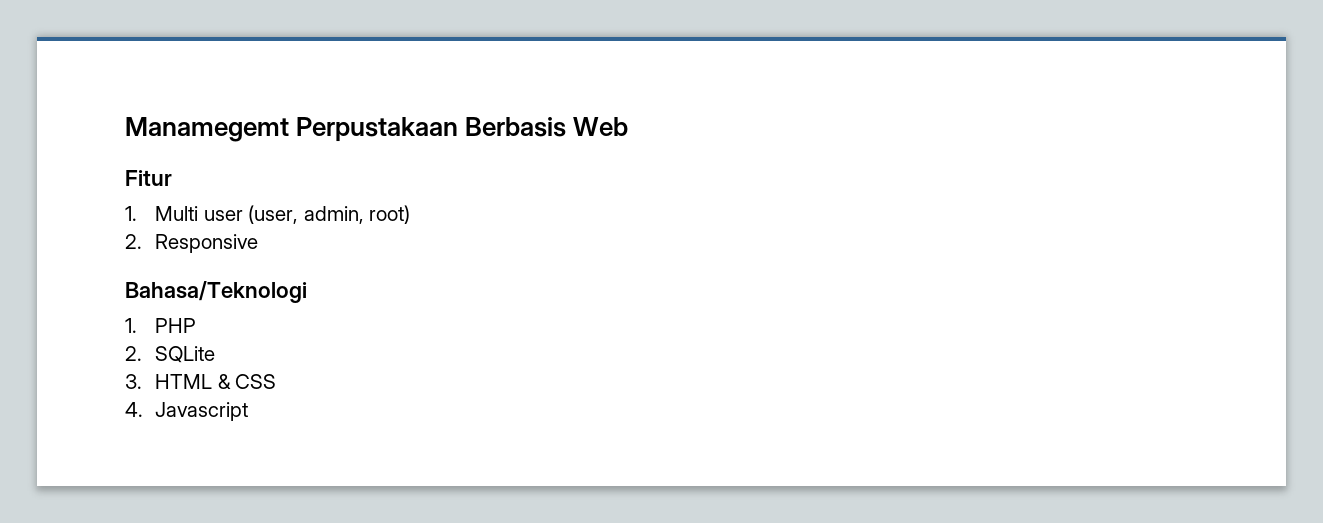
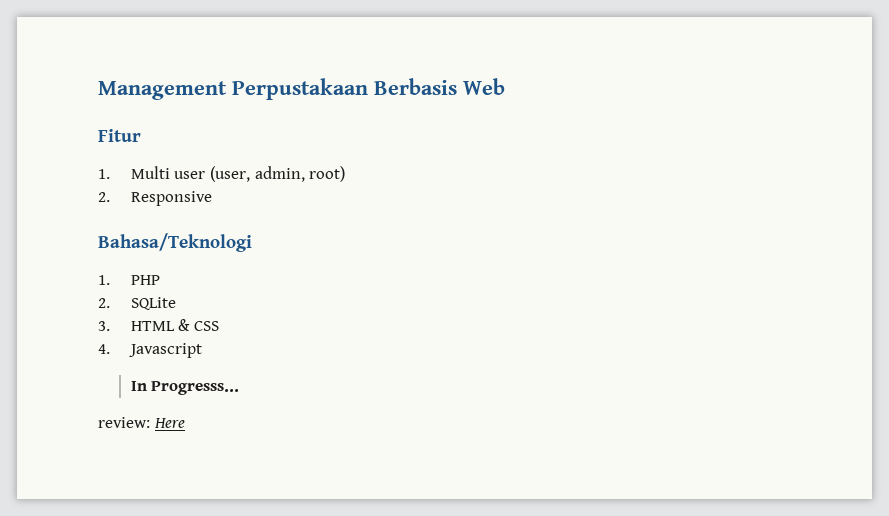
- Manamegemt Perpustakaan Berbasis Web
+ Management Perpustakaan Berbasis Web
+ In Progresss...
+ review: Here

